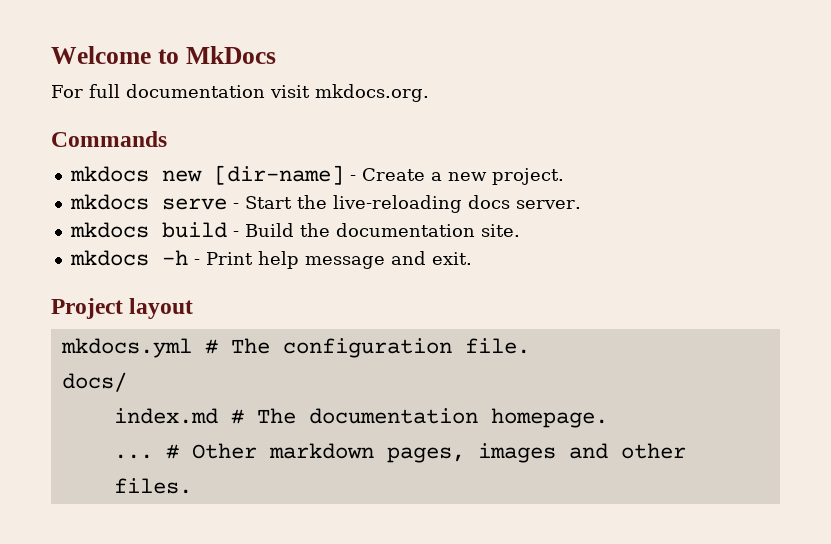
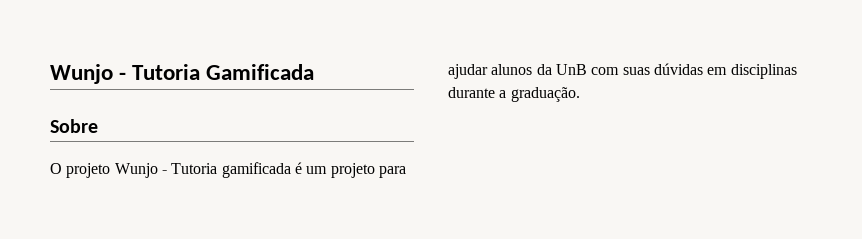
- Welcome to MkDocs
- For full documentation visit mkdocs.org.
- Commands
- mkdocs new [dir-name] - Create a new project.
- mkdocs serve - Start the live-reloading docs server.
- mkdocs build - Build the documentation site.
- mkdocs -h - Print help message and exit.
- Project layout
- mkdocs.yml # The configuration file.
- docs/
- index.md # The documentation homepage.
- ... # Other markdown pages, images and other files.
+ Wunjo - Tutoria Gamificada
+ Sobre
+ O projeto Wunjo - Tutoria gamificada é um projeto para ajudar alunos da UnB com suas dúvidas em disciplinas durante a graduação.

